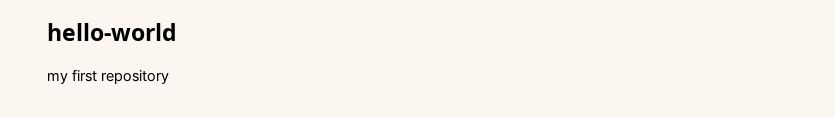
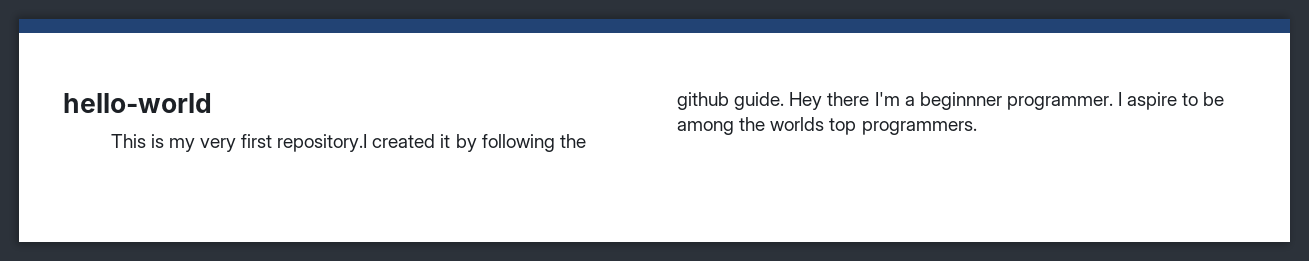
- my first repository
+ This is my very first repository.I created it by following the github guide. Hey there I'm a beginnner programmer. I aspire to be among the worlds top programmers.

